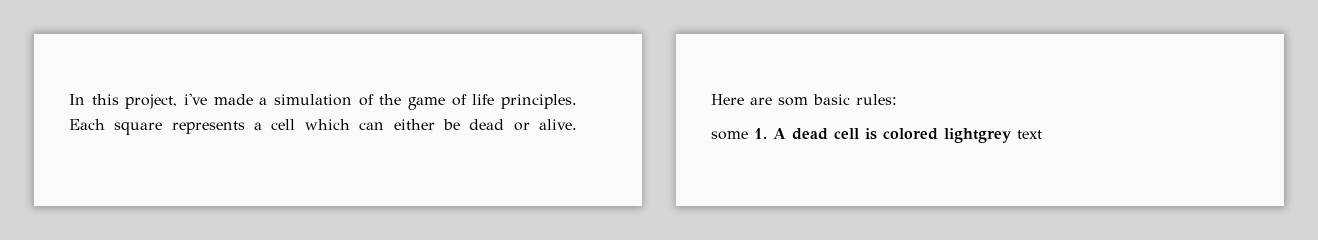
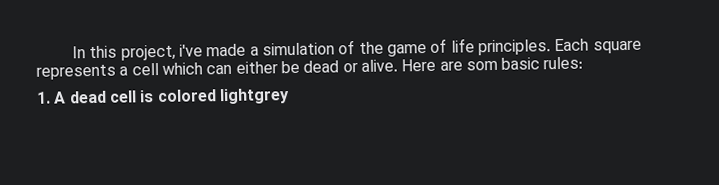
- some 1. A dead cell is colored lightgrey text
+ 1. A dead cell is colored lightgrey

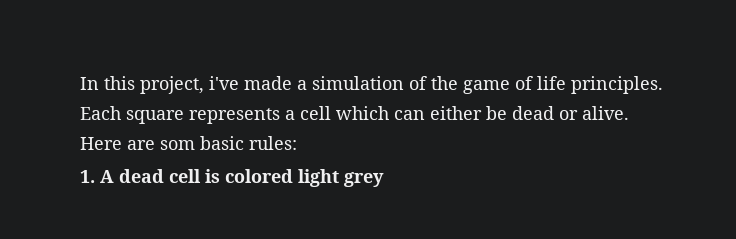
- In this project, i've made a simulation of the game of life principles. Each square represents a cell which can either be dead or alive. Here are som basic rules:
+ In this project, i've made a simulation of the game of life principles.
+ Each square represents a cell which can either be dead or alive.
+ Here are som basic rules:
- 1. A dead cell is colored lightgrey
+ 1. A dead cell is colored light grey

